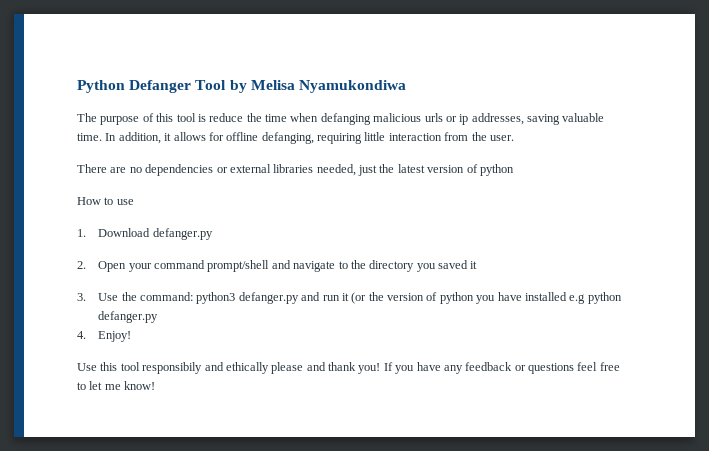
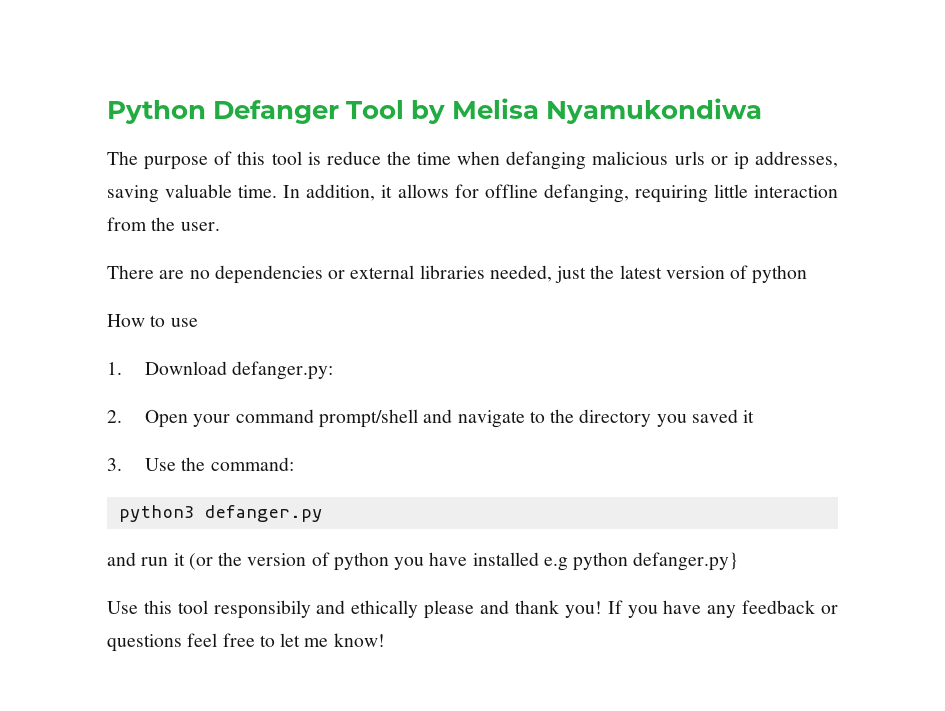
- 1. Download defanger.py
+ 1. Download defanger.py:
- 3. Use the command: python3 defanger.py and run it (or the version of python you have installed e.g python defanger.py
- 4. Enjoy!
+ 3. Use the command:
+ python3 defanger.py
+ and run it (or the version of python you have installed e.g python defanger.py}

